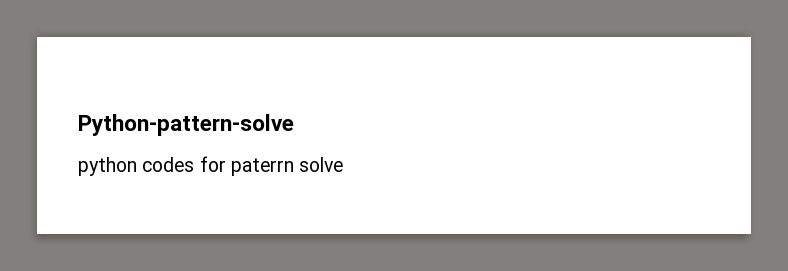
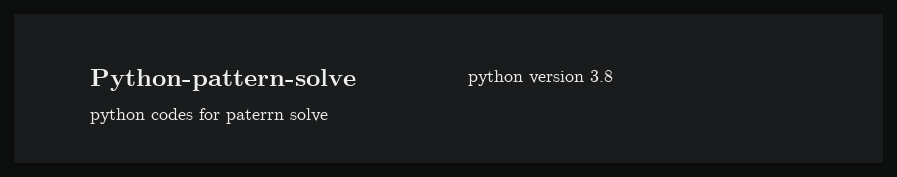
+ python version 3.8

